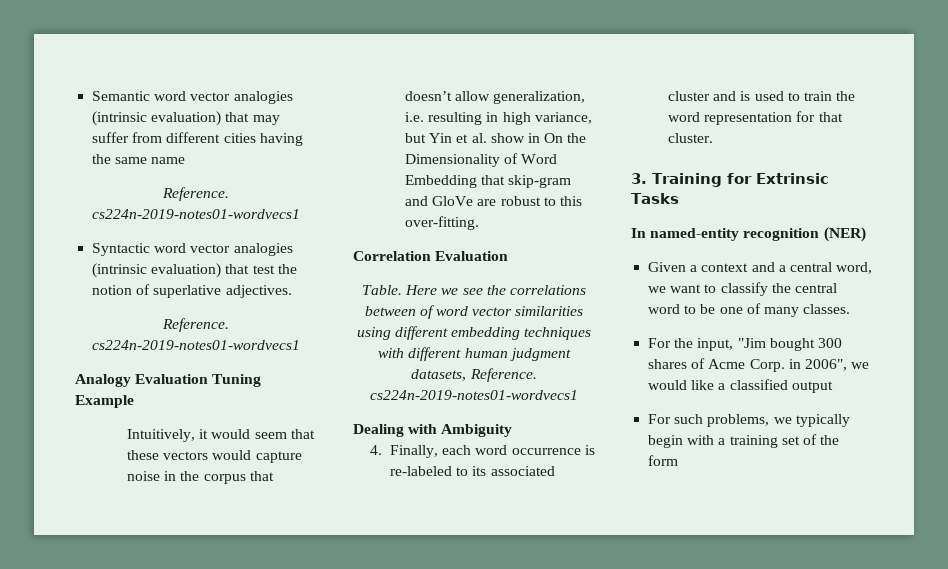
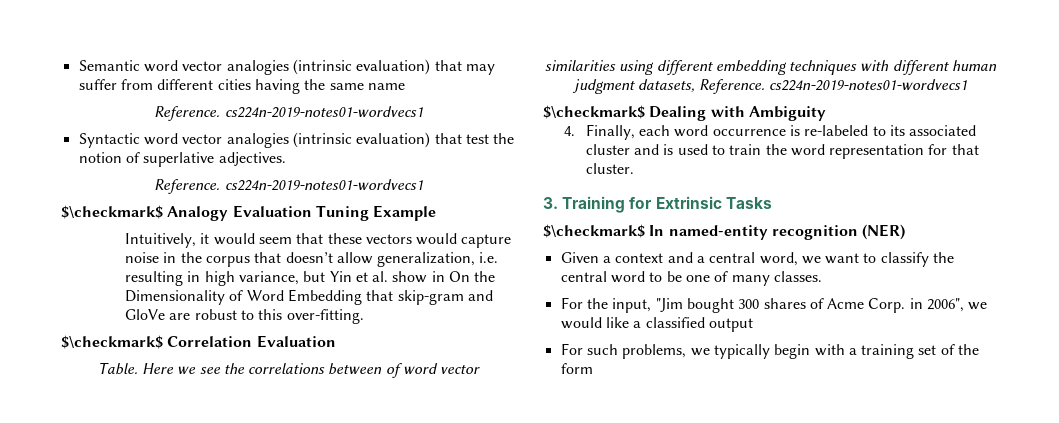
- Analogy Evaluation Tuning Example
+ $\checkmark$ Analogy Evaluation Tuning Example
- Correlation Evaluation
+ $\checkmark$ Correlation Evaluation
- Dealing with Ambiguity
+ $\checkmark$ Dealing with Ambiguity
- In named-entity recognition (NER)
+ $\checkmark$ In named-entity recognition (NER)

